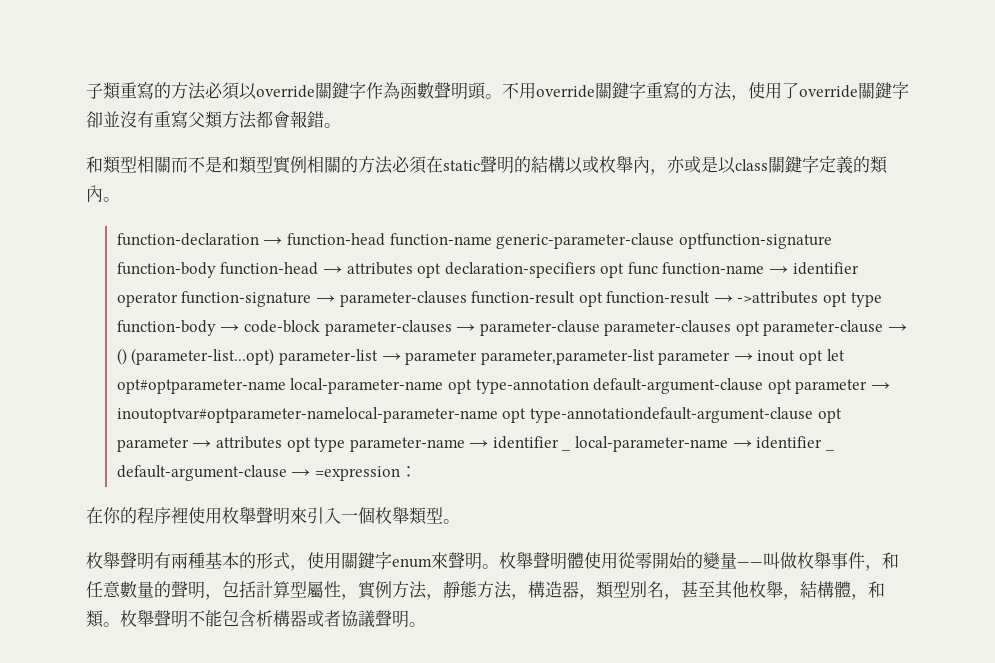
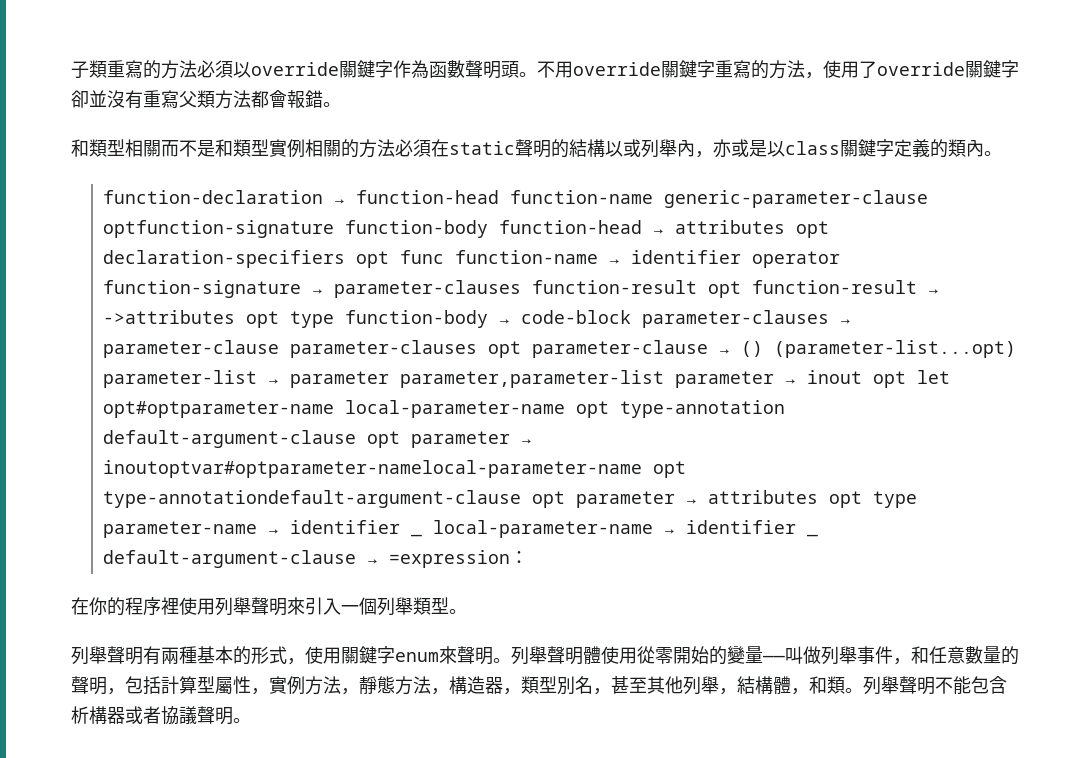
- 和類型相關而不是和類型實例相關的方法必須在static聲明的結構以或枚舉內，亦或是以class關鍵字定義的類內。
+ 和類型相關而不是和類型實例相關的方法必須在static聲明的結構以或列舉內，亦或是以class關鍵字定義的類內。
- 在你的程序裡使用枚舉聲明來引入一個枚舉類型。
+ 在你的程序裡使用列舉聲明來引入一個列舉類型。
- 枚舉聲明有兩種基本的形式，使用關鍵字enum來聲明。
+ 列舉聲明有兩種基本的形式，使用關鍵字enum來聲明。
- 枚舉聲明體使用從零開始的變量——叫做枚舉事件，和任意數量的聲明，包括計算型屬性，實例方法，靜態方法，構造器，類型別名，甚至其他枚舉，結構體，和類。
+ 列舉聲明體使用從零開始的變量——叫做列舉事件，和任意數量的聲明，包括計算型屬性，實例方法，靜態方法，構造器，類型別名，甚至其他列舉，結構體，和類。
- 枚舉聲明不能包含析構器或者協議聲明。
+ 列舉聲明不能包含析構器或者協議聲明。

